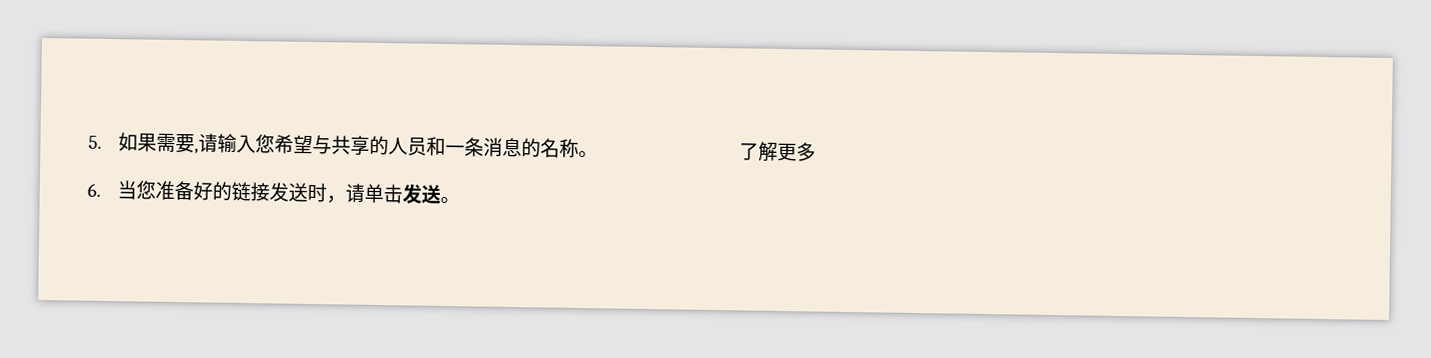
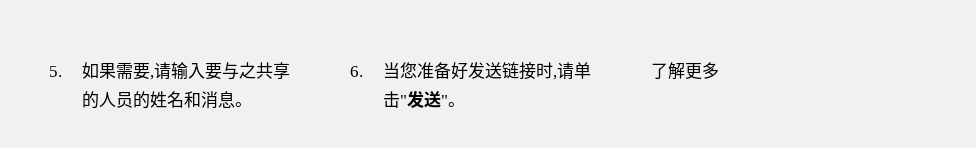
- 5.如果需要,请输入您希望与共享的人员和一条消息的名称。
+ 5.如果需要,请输入要与之共享的人员的姓名和消息。
- 6.当您准备好的链接发送时，请单击发送。
+ 6.当您准备好发送链接时,请单击"发送"。

